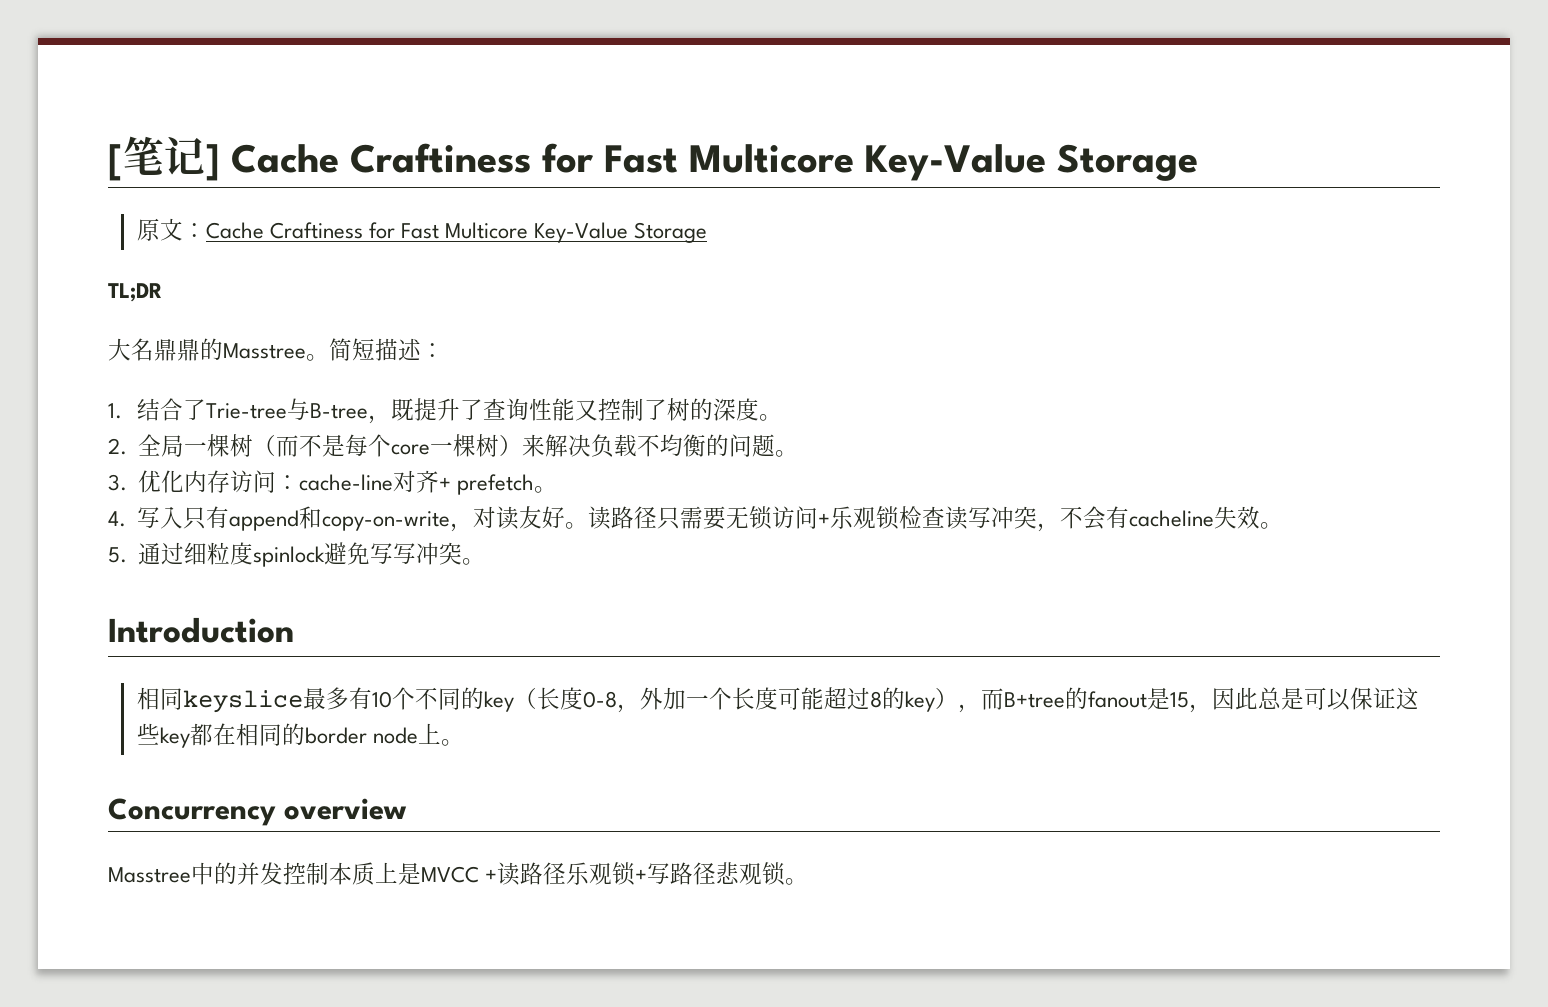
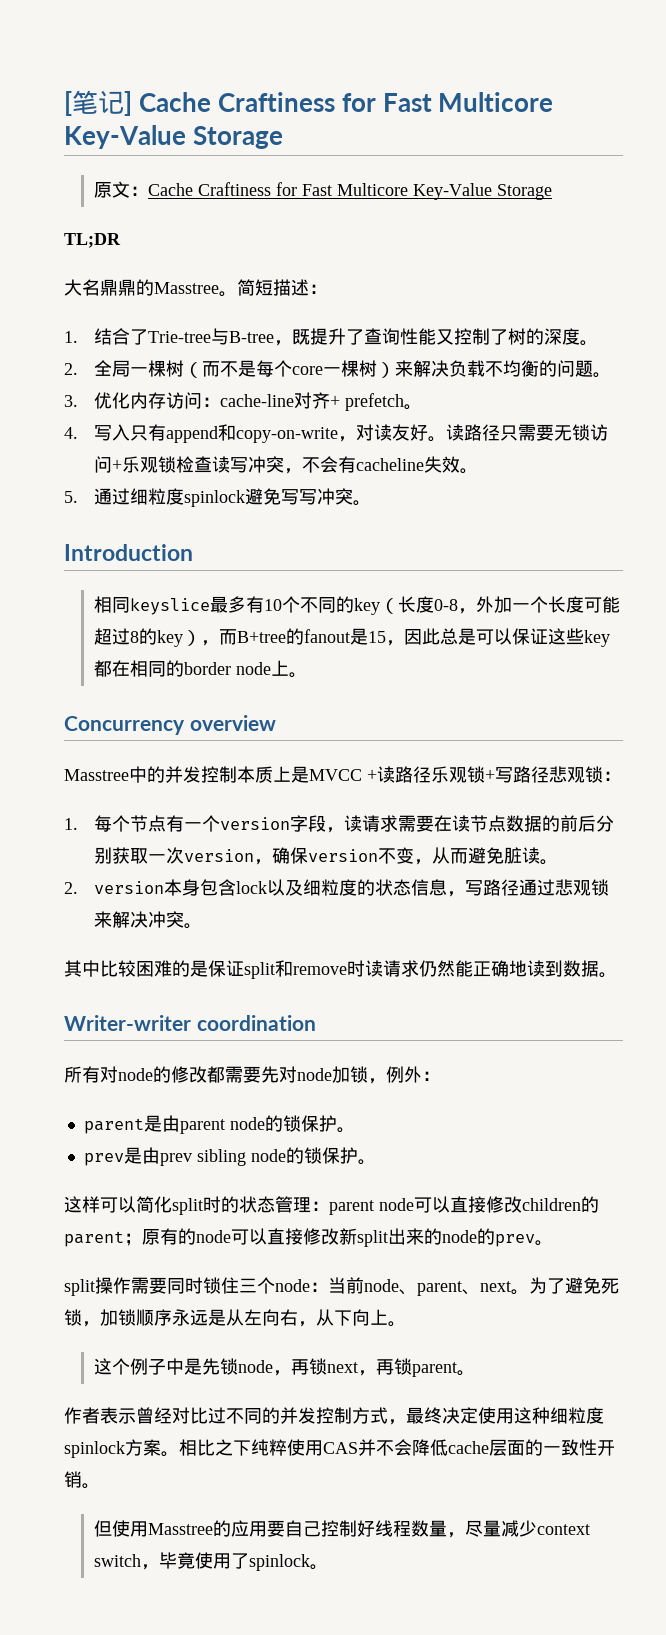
- Masstree中的并发控制本质上是MVCC +读路径乐观锁+写路径悲观锁。
+ Masstree中的并发控制本质上是MVCC +读路径乐观锁+写路径悲观锁：
+ 1.每个节点有一个version字段，读请求需要在读节点数据的前后分别获取一次version，确保version不变，从而避免脏读。
+ 2. version本身包含lock以及细粒度的状态信息，写路径通过悲观锁来解决冲突。
+ 其中比较困难的是保证split和remove时读请求仍然能正确地读到数据。
+ Writer-writer coordination
+ 所有对node的修改都需要先对node加锁，例外：
+ parent是由parent node的锁保护。
+ prev是由prev sibling node的锁保护。
+ 这样可以简化split时的状态管理：parent node可以直接修改children的parent；原有的node可以直接修改新split出来的node的prev。
+ split操作需要同时锁住三个node：当前node、parent、next。为了避免死锁，加锁顺序永远是从左向右，从下向上。
+ 这个例子中是先锁node，再锁next，再锁parent。
+ 作者表示曾经对比过不同的并发控制方式，最终决定使用这种细粒度spinlock方案。相比之下纯粹使用CAS并不会降低cache层面的一致性开销。
+ 但使用Masstree的应用要自己控制好线程数量，尽量减少context switch，毕竟使用了spinlock。

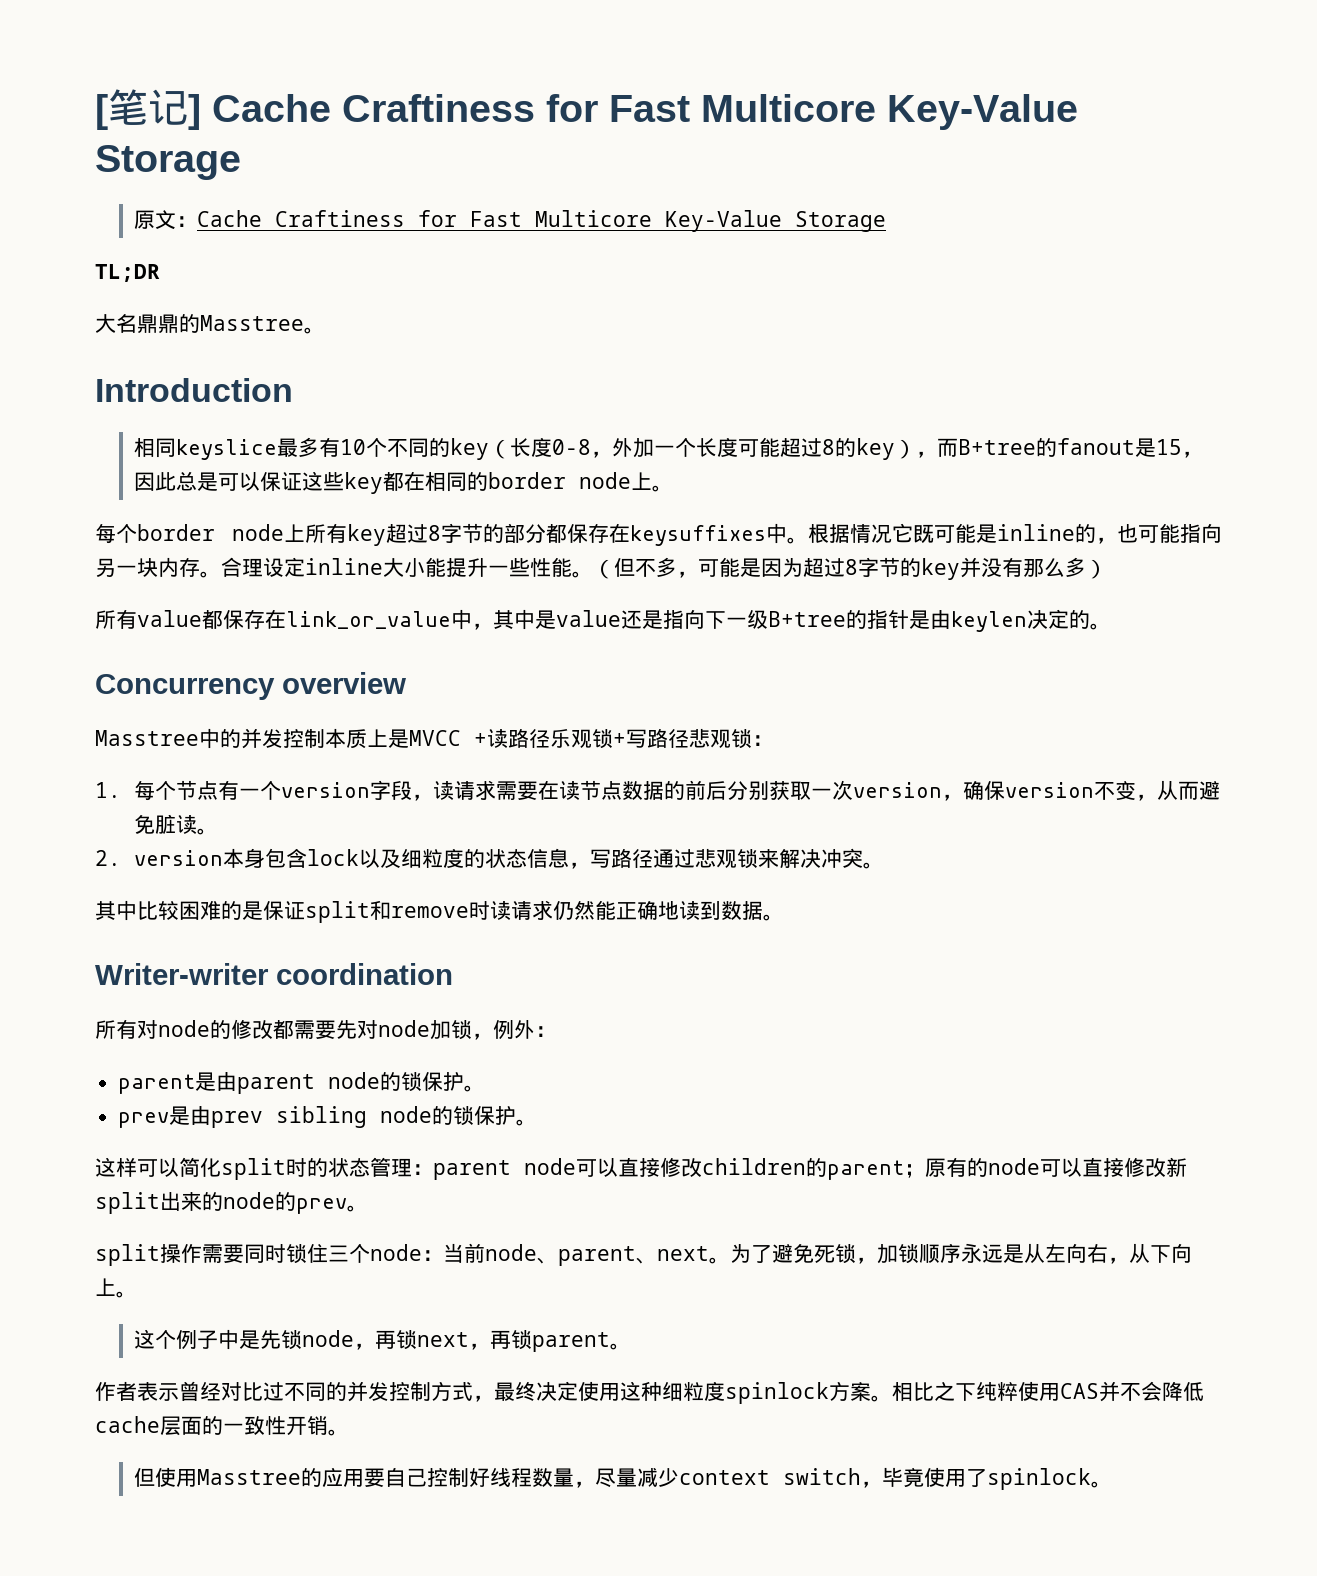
- 简短描述：
- 1.结合了Trie-tree与B-tree，既提升了查询性能又控制了树的深度。
- 2.全局一棵树（而不是每个core一棵树）来解决负载不均衡的问题。
- 3.优化内存访问：cache-line对齐+ prefetch。
- 4.写入只有append和copy-on-write，对读友好。读路径只需要无锁访问+乐观锁检查读写冲突，不会有cacheline失效。
- 5.通过细粒度spinlock避免写写冲突。
+ 每个border node上所有key超过8字节的部分都保存在keysuffixes中。根据情况它既可能是inline的，也可能指向另一块内存。合理设定inline大小能提升一些性能。（但不多，可能是因为超过8字节的key并没有那么多）
+ 所有value都保存在link_or_value中，其中是value还是指向下一级B+tree的指针是由keylen决定的。

